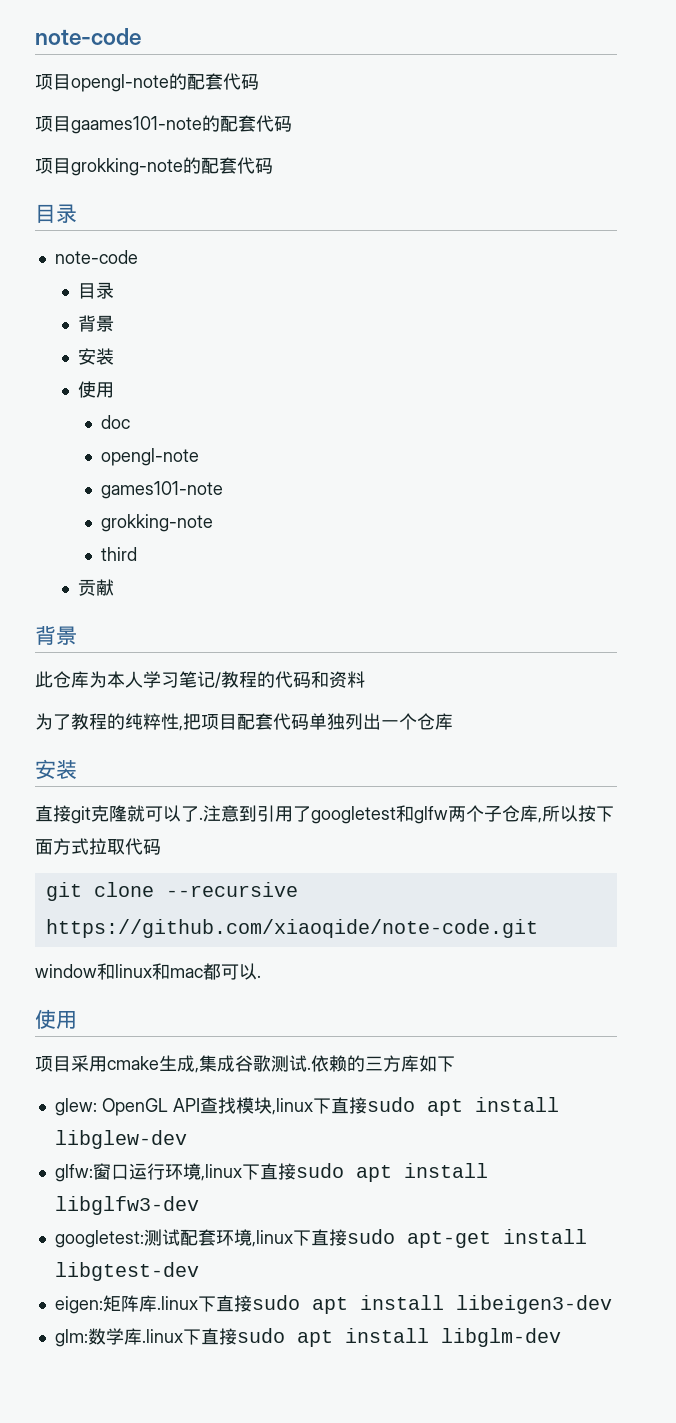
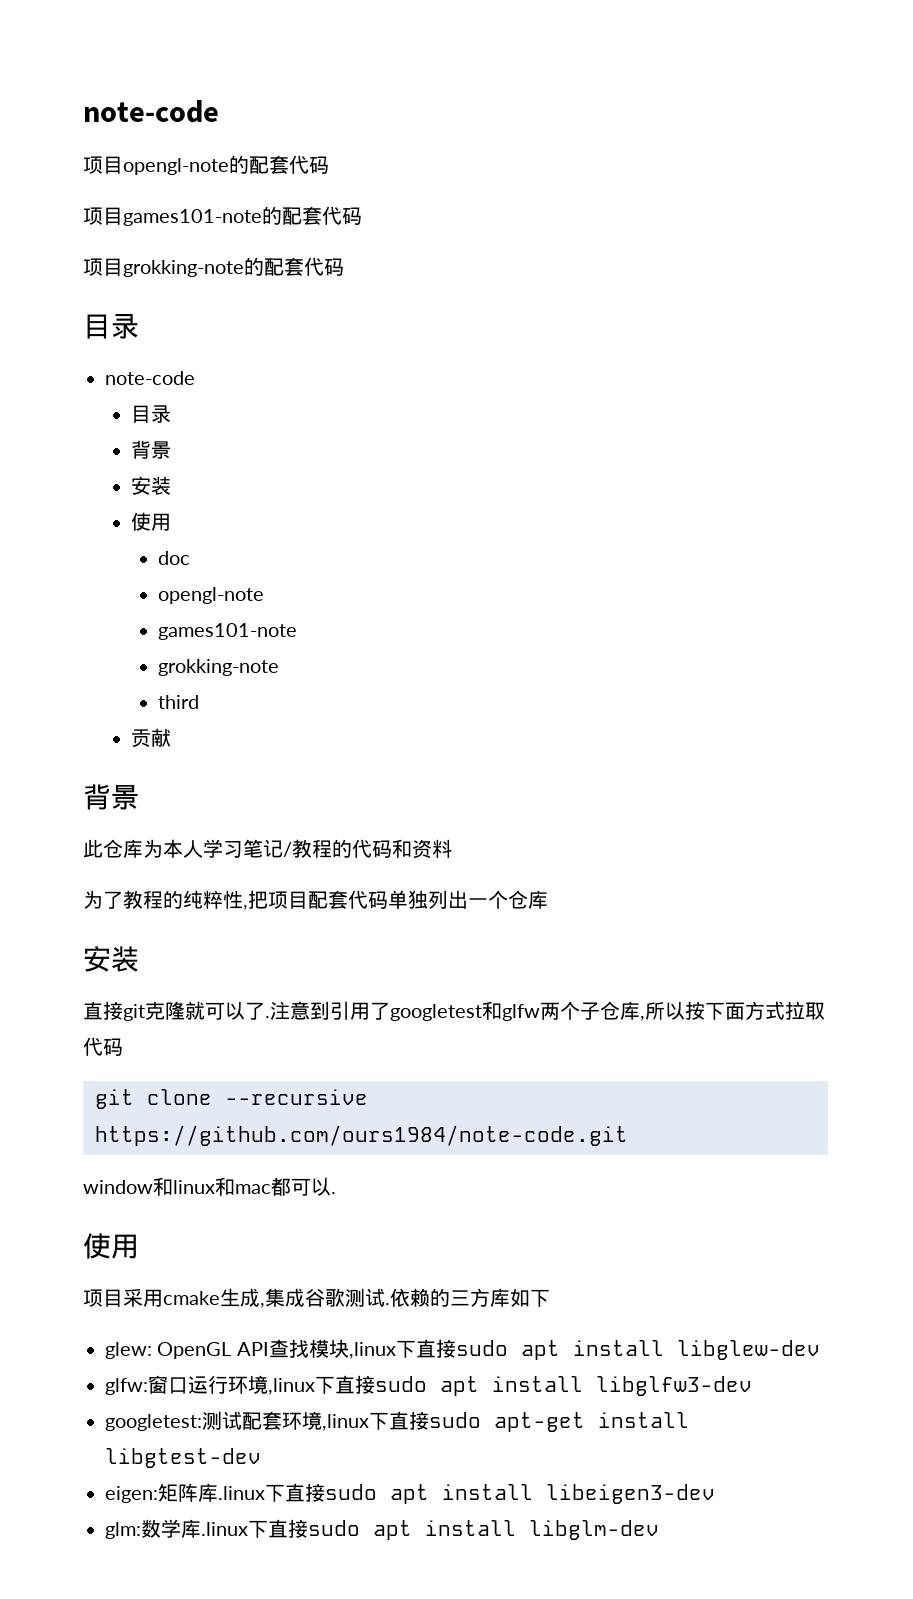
- 项目gaames101-note的配套代码
+ 项目games101-note的配套代码
- git clone --recursive https://github.com/xiaoqide/note-code.git
+ git clone --recursive https://github.com/ours1984/note-code.git

